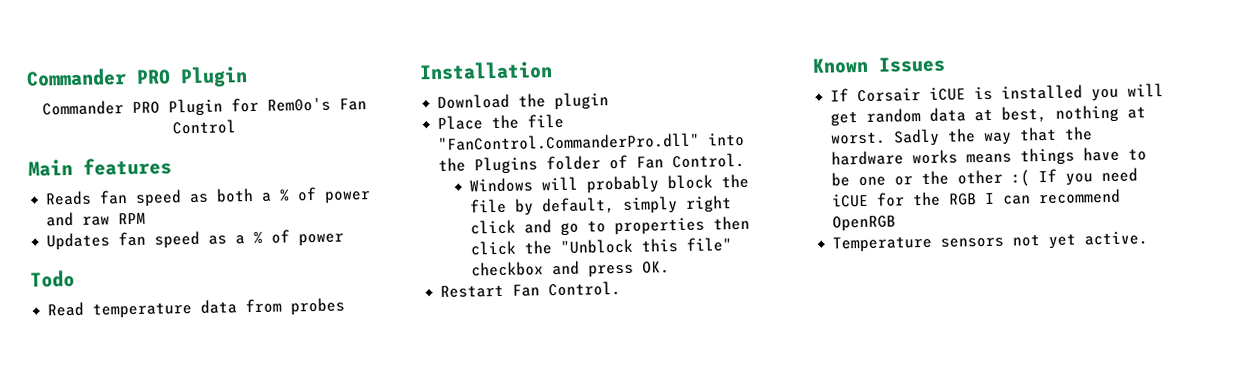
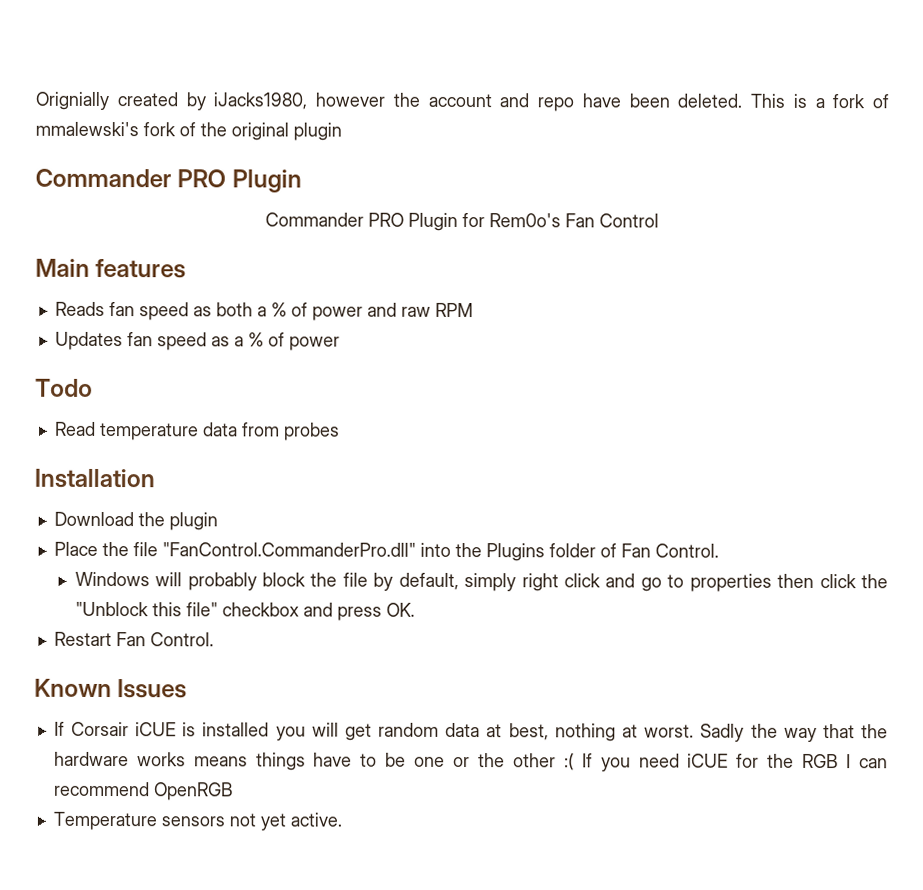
+ Orignially created by iJacks1980, however the account and repo have been deleted. This is a fork of mmalewski's fork of the original plugin

